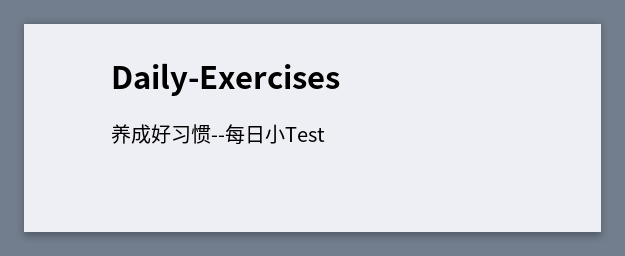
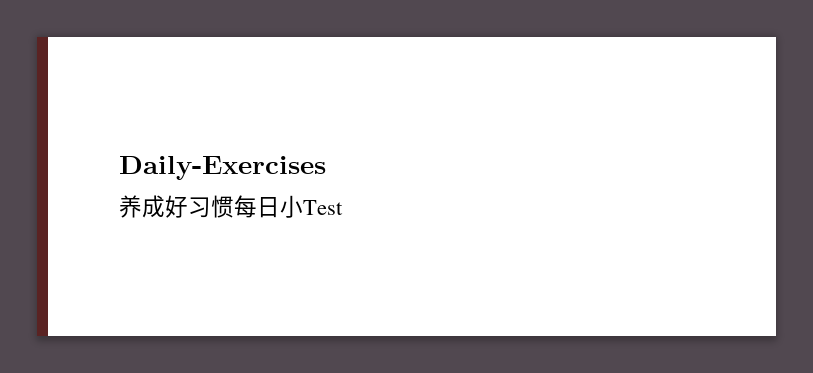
- 养成好习惯--每日小Test
+ 养成好习惯每日小Test

